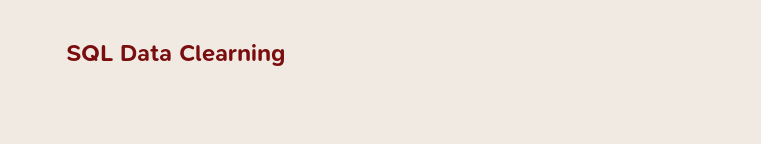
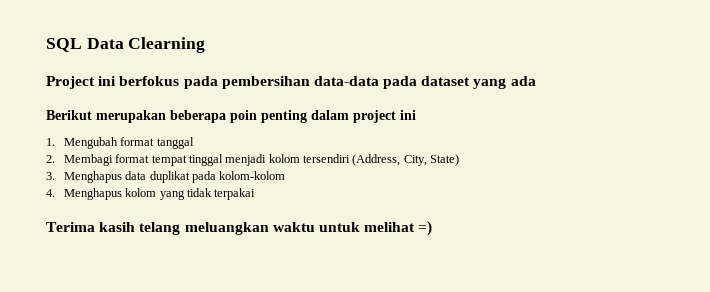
+ Project ini berfokus pada pembersihan data-data pada dataset yang ada
+ Berikut merupakan beberapa poin penting dalam project ini
+ 1. Mengubah format tanggal
+ 2. Membagi format tempat tinggal menjadi kolom tersendiri (Address, City, State)
+ 3. Menghapus data duplikat pada kolom-kolom
+ 4. Menghapus kolom yang tidak terpakai
+ Terima kasih telang meluangkan waktu untuk melihat =)

